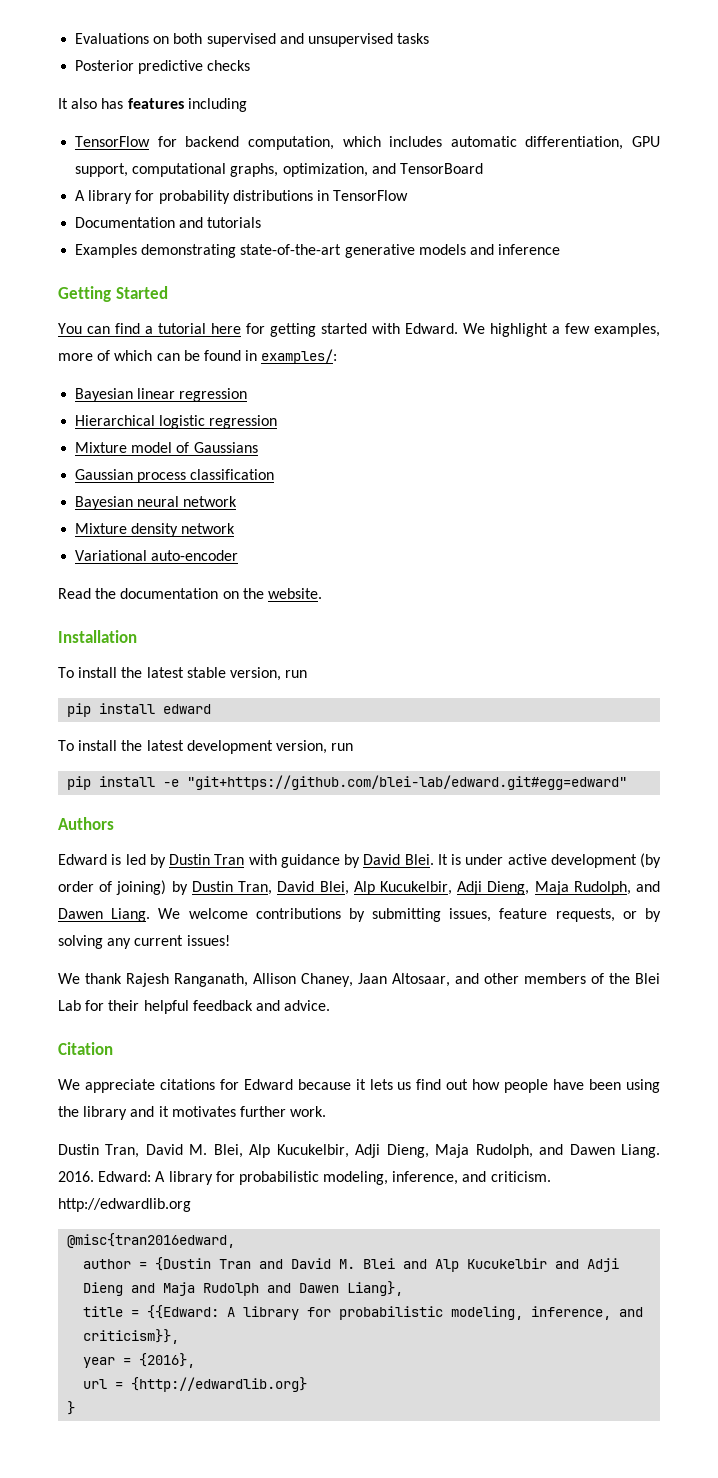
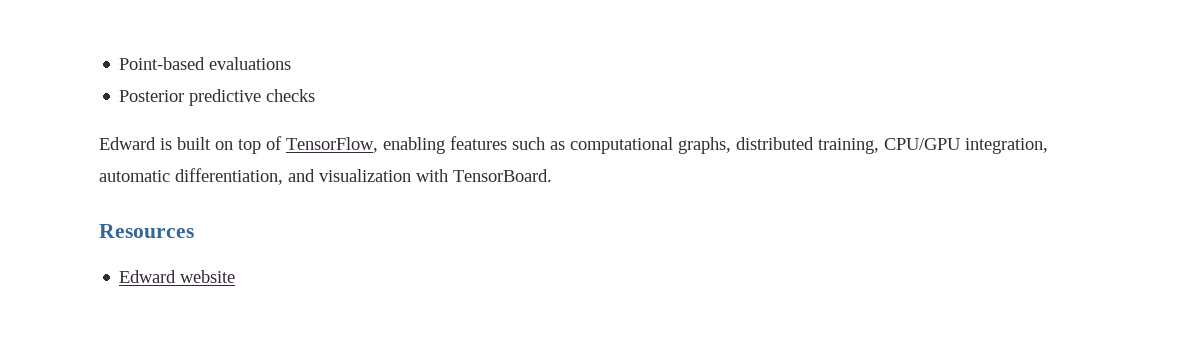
- Evaluations on both supervised and unsupervised tasks
+ Point-based evaluations
  Posterior predictive checks
- It also has features including
- TensorFlow for backend computation, which includes automatic differentiation, GPU support, computational graphs, optimization, and TensorBoard
- A library for probability distributions in TensorFlow
- Documentation and tutorials
- Examples demonstrating state-of-the-art generative models and inference
- Getting Started
- You can find a tutorial here for getting started with Edward. We highlight a few examples, more of which can be found in examples/:
- Bayesian linear regression
- Hierarchical logistic regression
- Mixture model of Gaussians
- Gaussian process classification
- Bayesian neural network
- Mixture density network
- Variational auto-encoder
- Read the documentation on the website.
- Installation
- To install the latest stable version, run
- pip install edward
- To install the latest development version, run
- pip install -e "git+https://github.com/blei-lab/edward.git#egg=edward"
- Authors
- Edward is led by Dustin Tran with guidance by David Blei. It is under active development (by order of joining) by Dustin Tran, David Blei, Alp Kucukelbir, Adji Dieng, Maja Rudolph, and Dawen Liang. We welcome contributions by submitting issues, feature requests, or by solving any current issues!
- We thank Rajesh Ranganath, Allison Chaney, Jaan Altosaar, and other members of the Blei Lab for their helpful feedback and advice.
- Citation
- We appreciate citations for Edward because it lets us find out how people have been using the library and it motivates further work.
- Dustin Tran, David M. Blei, Alp Kucukelbir, Adji Dieng, Maja Rudolph, and Dawen Liang. 2016. Edward: A library for probabilistic modeling, inference, and criticism. http://edwardlib.org
- @misc{tran2016edward,
- author = {Dustin Tran and David M. Blei and Alp Kucukelbir and Adji Dieng and Maja Rudolph and Dawen Liang},
- title = {{Edward: A library for probabilistic modeling, inference, and criticism}},
- year = {2016},
- url = {http://edwardlib.org}
- }
+ Edward is built on top of TensorFlow, enabling features such as computational graphs, distributed training, CPU/GPU integration, automatic differentiation, and visualization with TensorBoard.
+ Resources
+ Edward website

